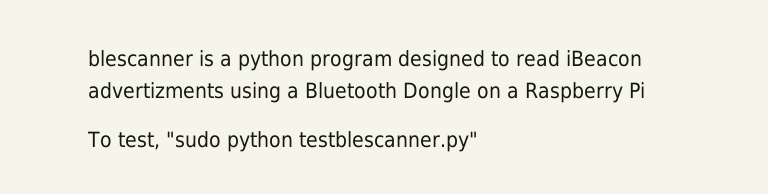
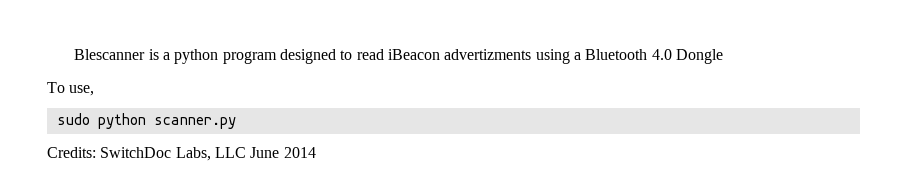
- blescanner is a python program designed to read iBeacon advertizments using a Bluetooth Dongle on a Raspberry Pi
- To test, "sudo python testblescanner.py"
+ Blescanner is a python program designed to read iBeacon advertizments using a Bluetooth 4.0 Dongle
+ To use,
+ sudo python scanner.py
+ Credits: SwitchDoc Labs, LLC June 2014

